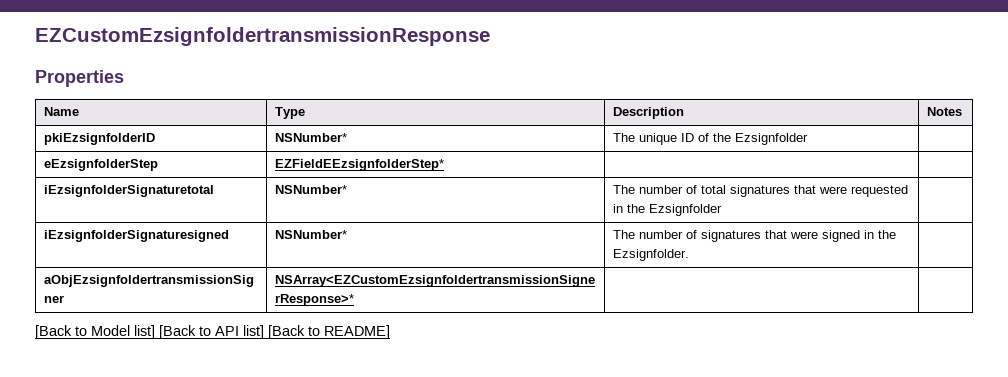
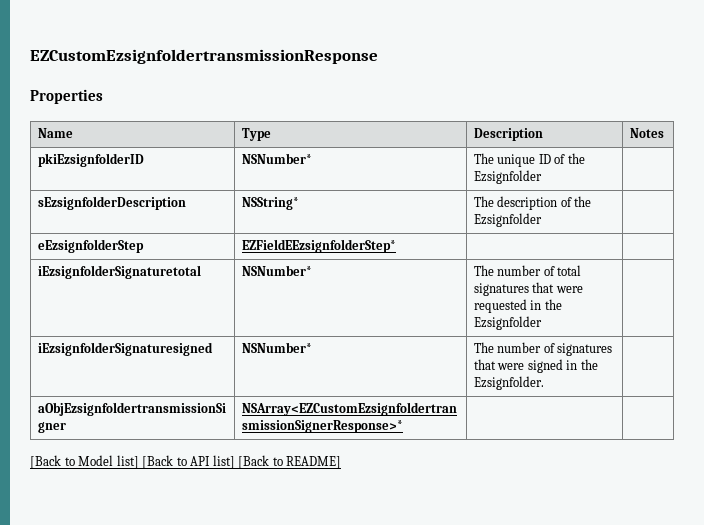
+ sEzsignfolderDescription | NSString* | The description of the Ezsignfolder |

